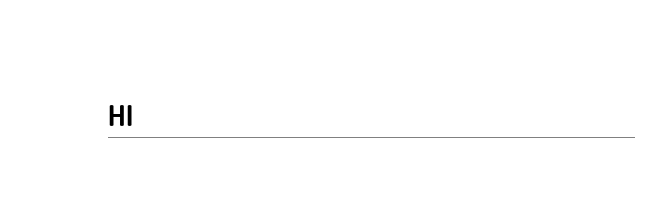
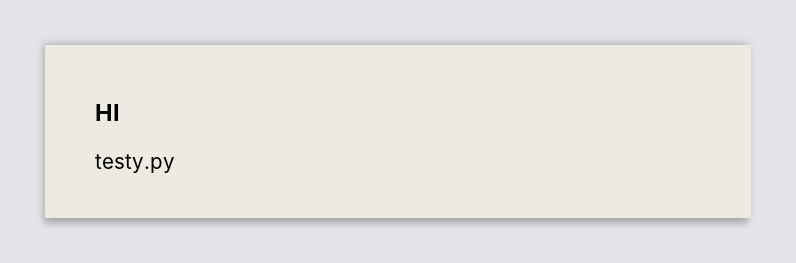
+ testy.py

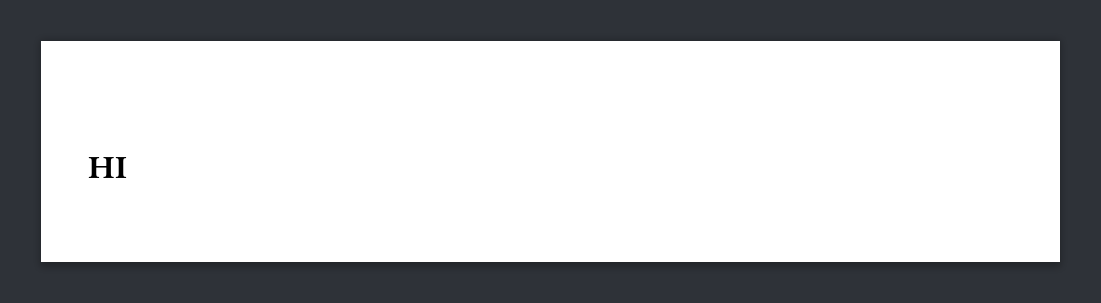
- testy.py

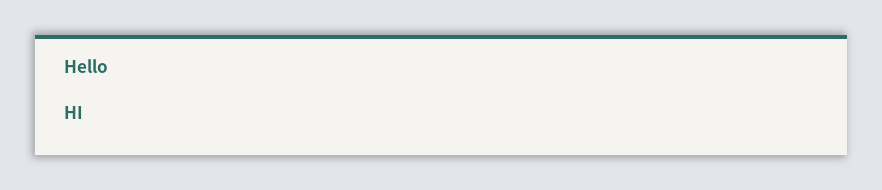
+ Hello

